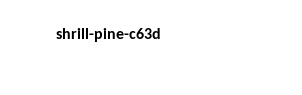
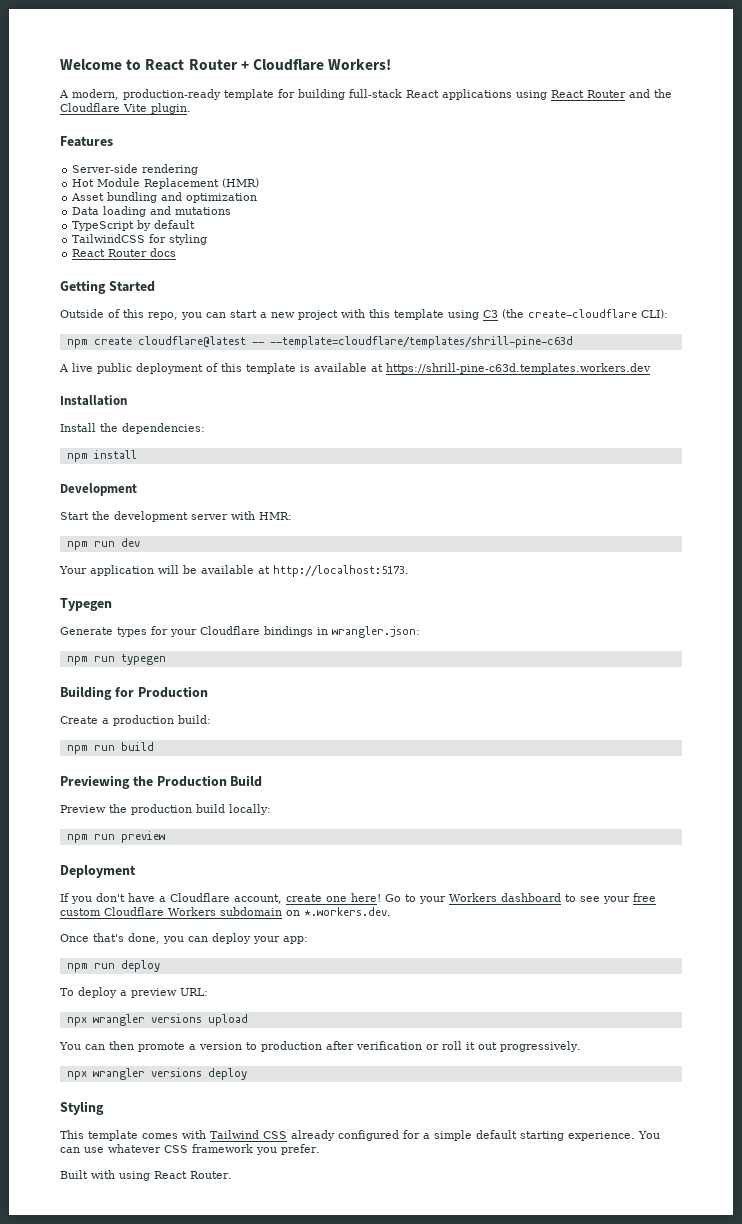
- shrill-pine-c63d
+ Welcome to React Router + Cloudflare Workers!
+ A modern, production-ready template for building full-stack React applications using React Router and the Cloudflare Vite plugin.
+ Features
+ Server-side rendering
+ Hot Module Replacement (HMR)
+ Asset bundling and optimization
+ Data loading and mutations
+ TypeScript by default
+ TailwindCSS for styling
+ React Router docs
+ Getting Started
+ Outside of this repo, you can start a new project with this template using C3 (the create-cloudflare CLI):
+ npm create cloudflare@latest -- --template=cloudflare/templates/shrill-pine-c63d
+ A live public deployment of this template is available at https://shrill-pine-c63d.templates.workers.dev
+ Installation
+ Install the dependencies:
+ npm install
+ Development
+ Start the development server with HMR:
+ npm run dev
+ Your application will be available at http://localhost:5173.
+ Typegen
+ Generate types for your Cloudflare bindings in wrangler.json:
+ npm run typegen
+ Building for Production
+ Create a production build:
+ npm run build
+ Previewing the Production Build
+ Preview the production build locally:
+ npm run preview
+ Deployment
+ If you don't have a Cloudflare account, create one here! Go to your Workers dashboard to see your free custom Cloudflare Workers subdomain on *.workers.dev.
+ Once that's done, you can deploy your app:
+ npm run deploy
+ To deploy a preview URL:
+ npx wrangler versions upload
+ You can then promote a version to production after verification or roll it out progressively.
+ npx wrangler versions deploy
+ Styling
+ This template comes with Tailwind CSS already configured for a simple default starting experience. You can use whatever CSS framework you prefer.
+ Built with using React Router.

